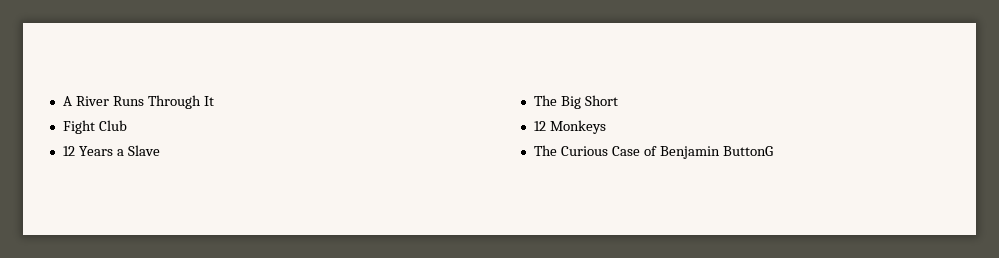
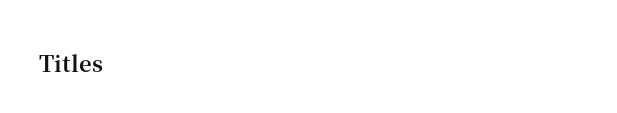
- A River Runs Through It
- Fight Club
- 12 Years a Slave
- The Big Short
- 12 Monkeys
- The Curious Case of Benjamin ButtonG
+ Titles

